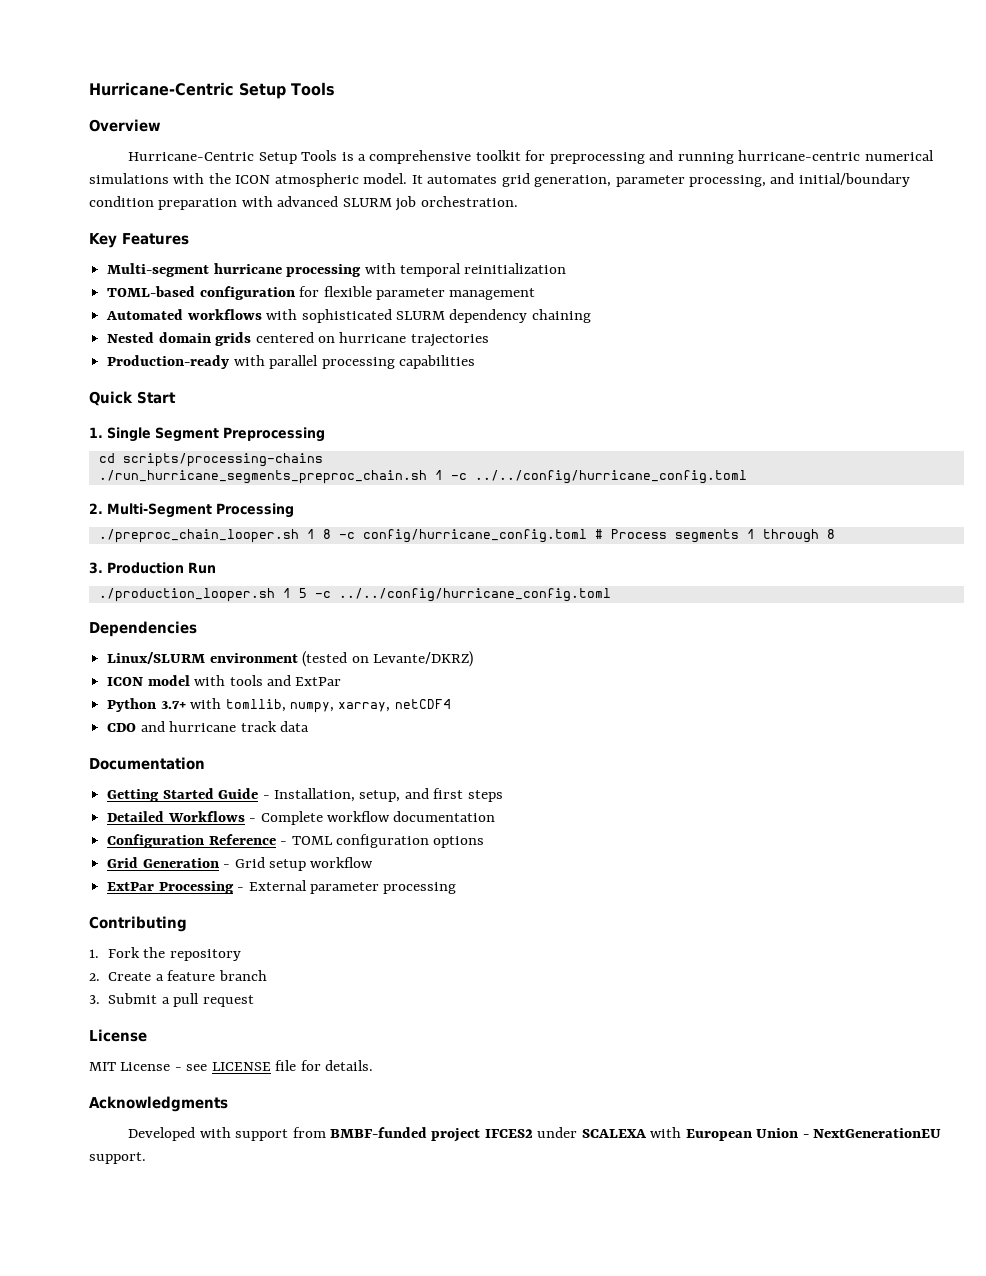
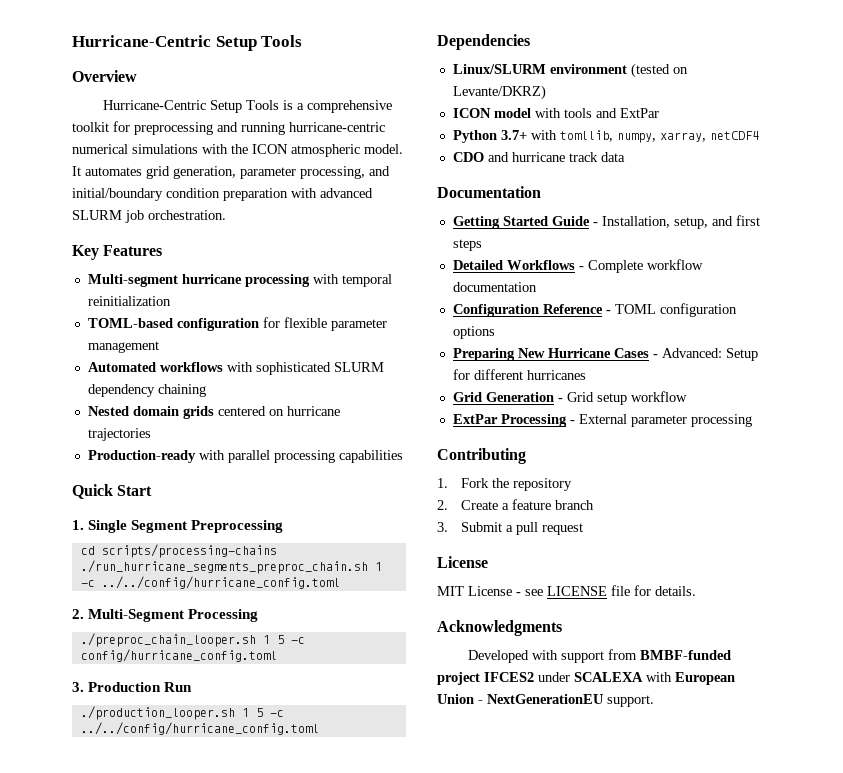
- ./preproc_chain_looper.sh 1 8 -c config/hurricane_config.toml # Process segments 1 through 8
+ ./preproc_chain_looper.sh 1 5 -c config/hurricane_config.toml
+ Preparing New Hurricane Cases - Advanced: Setup for different hurricanes

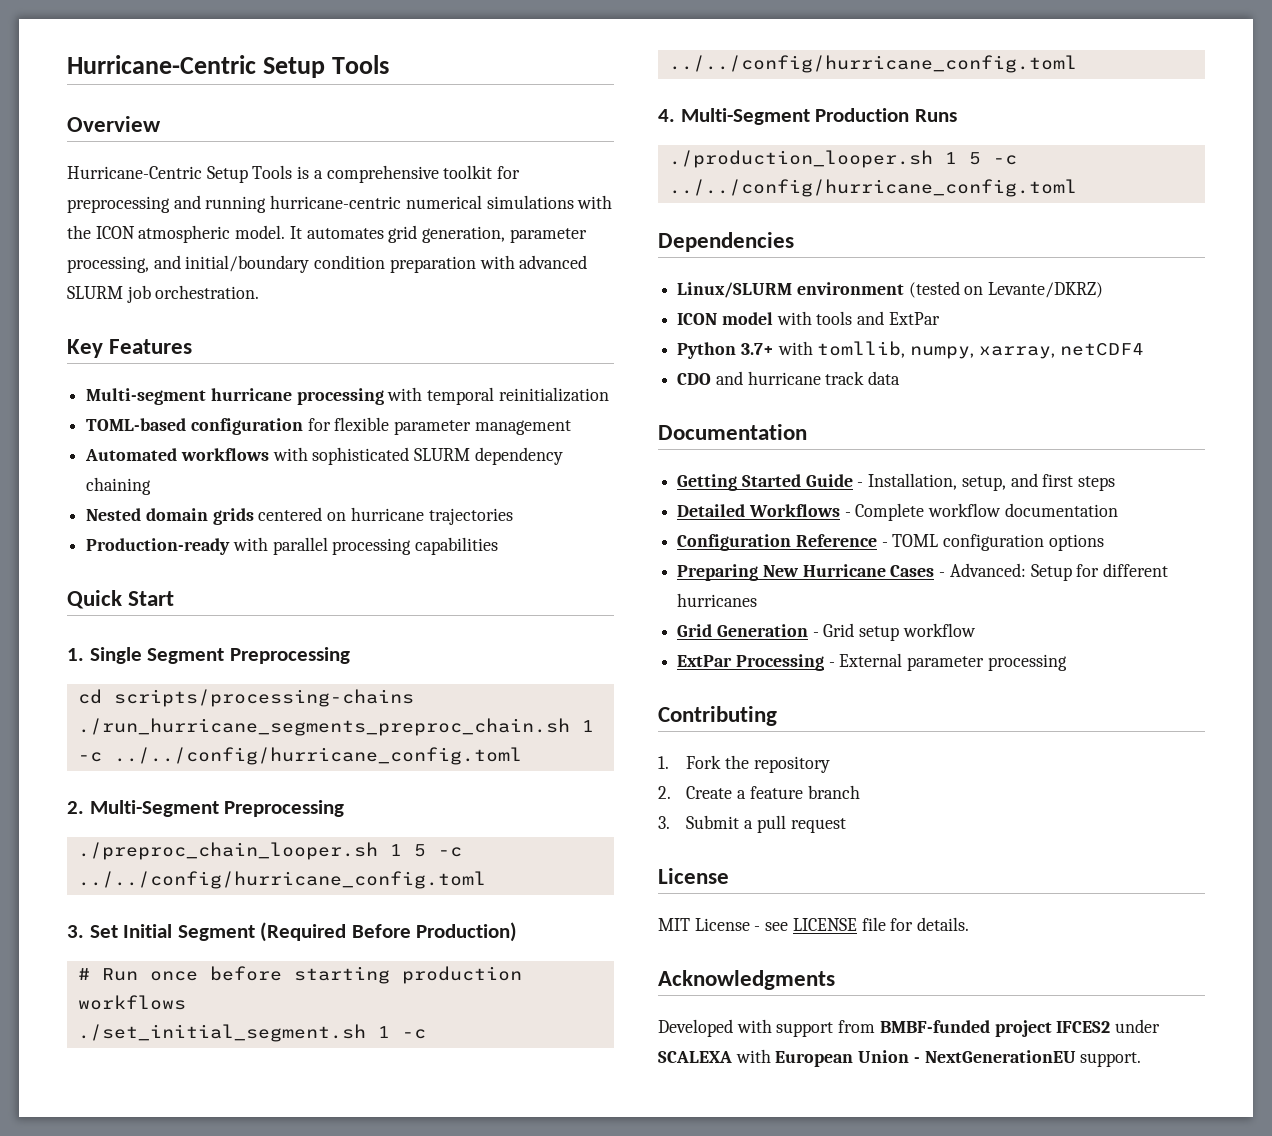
- 2. Multi-Segment Processing
+ 2. Multi-Segment Preprocessing
- ./preproc_chain_looper.sh 1 5 -c config/hurricane_config.toml
- 3. Production Run
+ ./preproc_chain_looper.sh 1 5 -c ../../config/hurricane_config.toml
+ 3. Set Initial Segment (Required Before Production)
+ # Run once before starting production workflows
+ ./set_initial_segment.sh 1 -c ../../config/hurricane_config.toml
+ 4. Multi-Segment Production Runs

